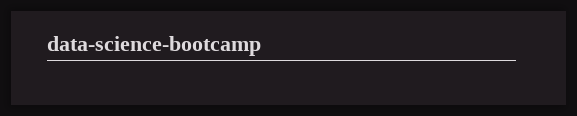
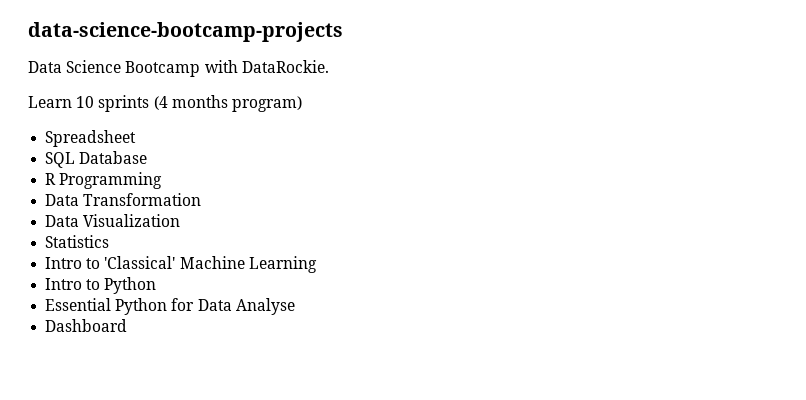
- data-science-bootcamp
+ data-science-bootcamp-projects
+ Data Science Bootcamp with DataRockie.
+ Learn 10 sprints (4 months program)
+ Spreadsheet
+ SQL Database
+ R Programming
+ Data Transformation
+ Data Visualization
+ Statistics
+ Intro to 'Classical' Machine Learning
+ Intro to Python
+ Essential Python for Data Analyse
+ Dashboard

